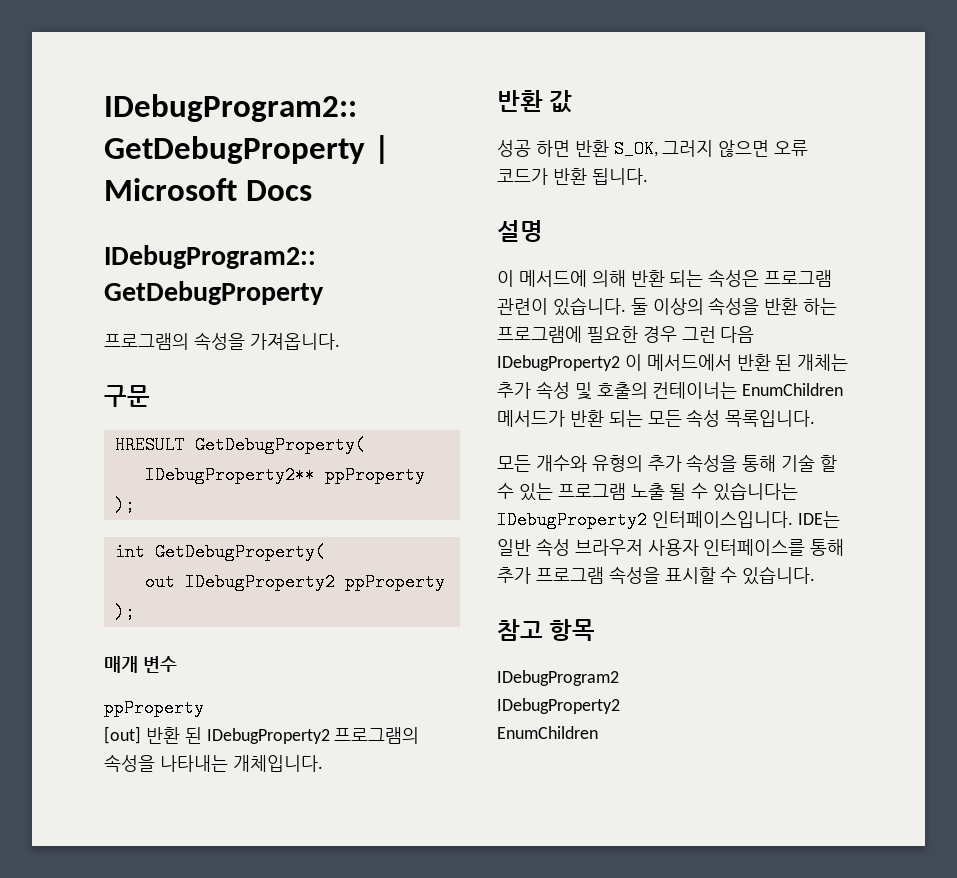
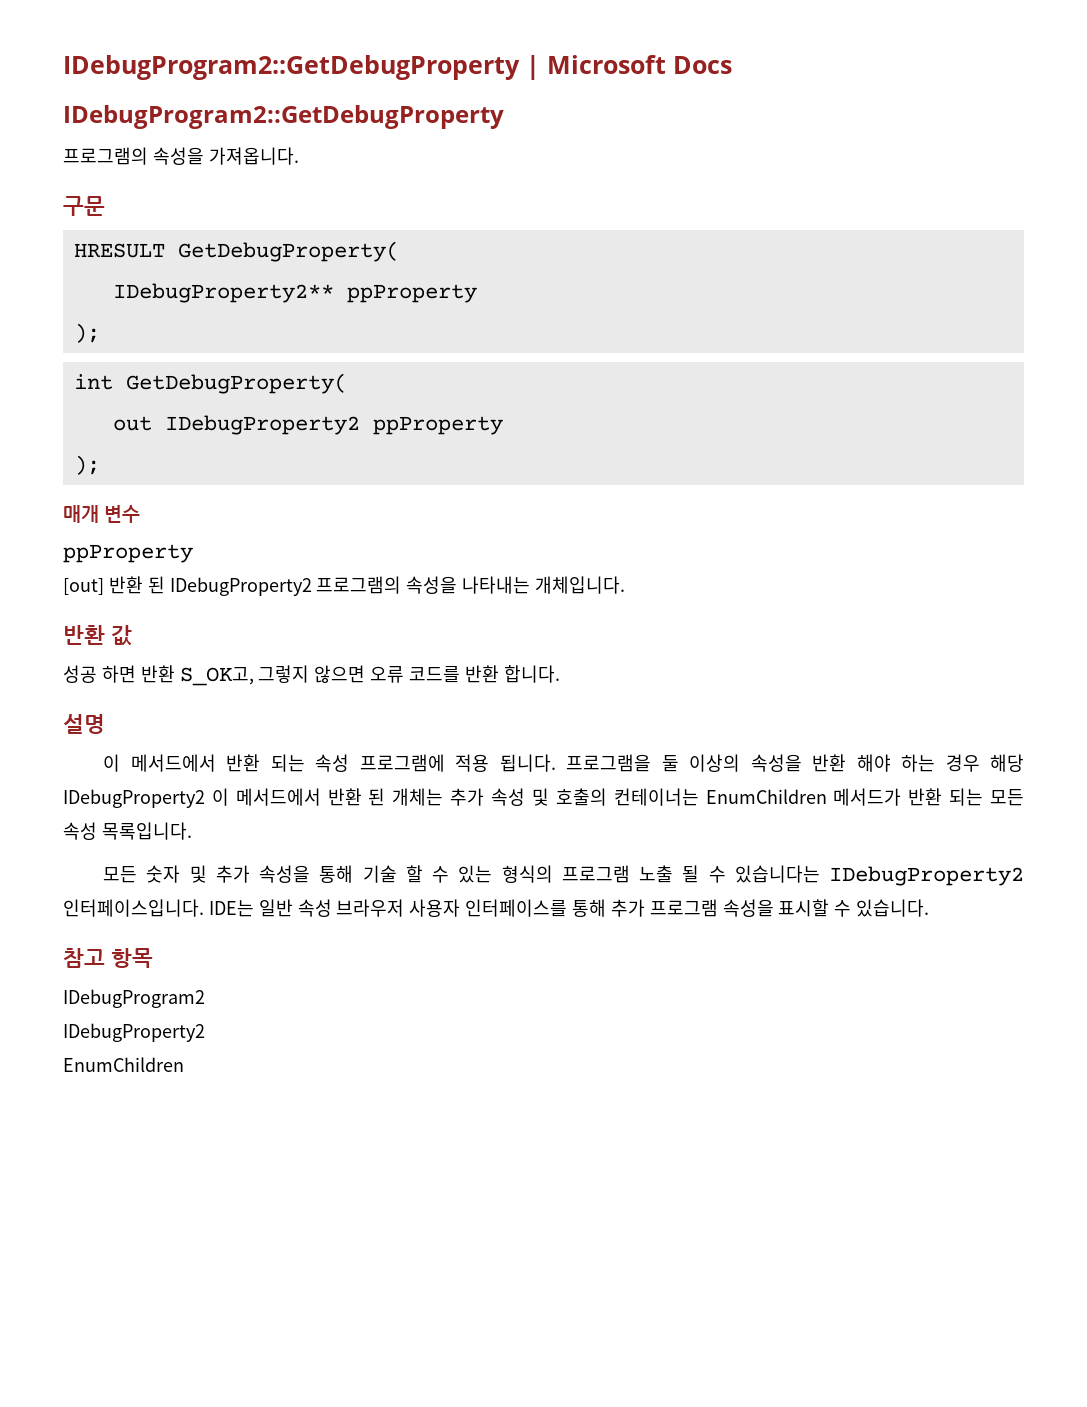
- 성공 하면 반환 S_OK, 그러지 않으면 오류 코드가 반환 됩니다.
+ 성공 하면 반환 S_OK고, 그렇지 않으면 오류 코드를 반환 합니다.
  설명
- 이 메서드에 의해 반환 되는 속성은 프로그램 관련이 있습니다. 둘 이상의 속성을 반환 하는 프로그램에 필요한 경우 그런 다음 IDebugProperty2 이 메서드에서 반환 된 개체는 추가 속성 및 호출의 컨테이너는 EnumChildren 메서드가 반환 되는 모든 속성 목록입니다.
+ 이 메서드에서 반환 되는 속성 프로그램에 적용 됩니다. 프로그램을 둘 이상의 속성을 반환 해야 하는 경우 해당 IDebugProperty2 이 메서드에서 반환 된 개체는 추가 속성 및 호출의 컨테이너는 EnumChildren 메서드가 반환 되는 모든 속성 목록입니다.
- 모든 개수와 유형의 추가 속성을 통해 기술 할 수 있는 프로그램 노출 될 수 있습니다는 IDebugProperty2 인터페이스입니다.
+ 모든 숫자 및 추가 속성을 통해 기술 할 수 있는 형식의 프로그램 노출 될 수 있습니다는 IDebugProperty2 인터페이스입니다.

